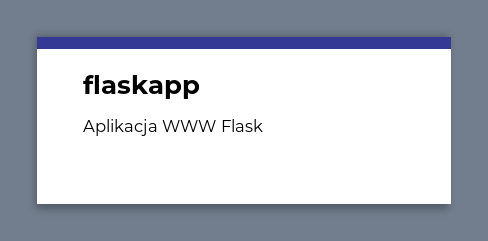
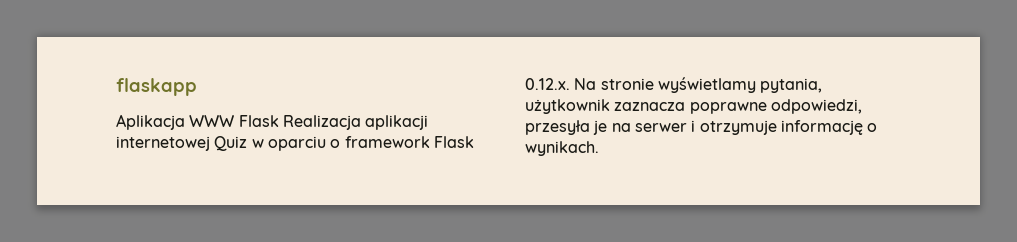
- Aplikacja WWW Flask
+ Aplikacja WWW Flask Realizacja aplikacji internetowej Quiz w oparciu o framework Flask 0.12.x. Na stronie wyświetlamy pytania, użytkownik zaznacza poprawne odpowiedzi, przesyła je na serwer i otrzymuje informację o wynikach.

